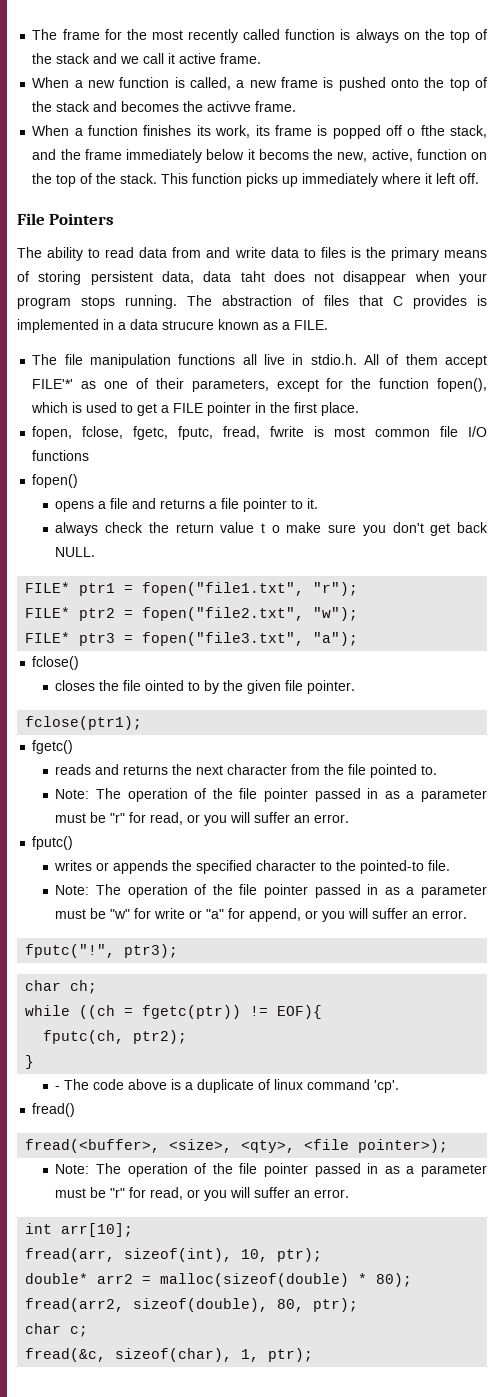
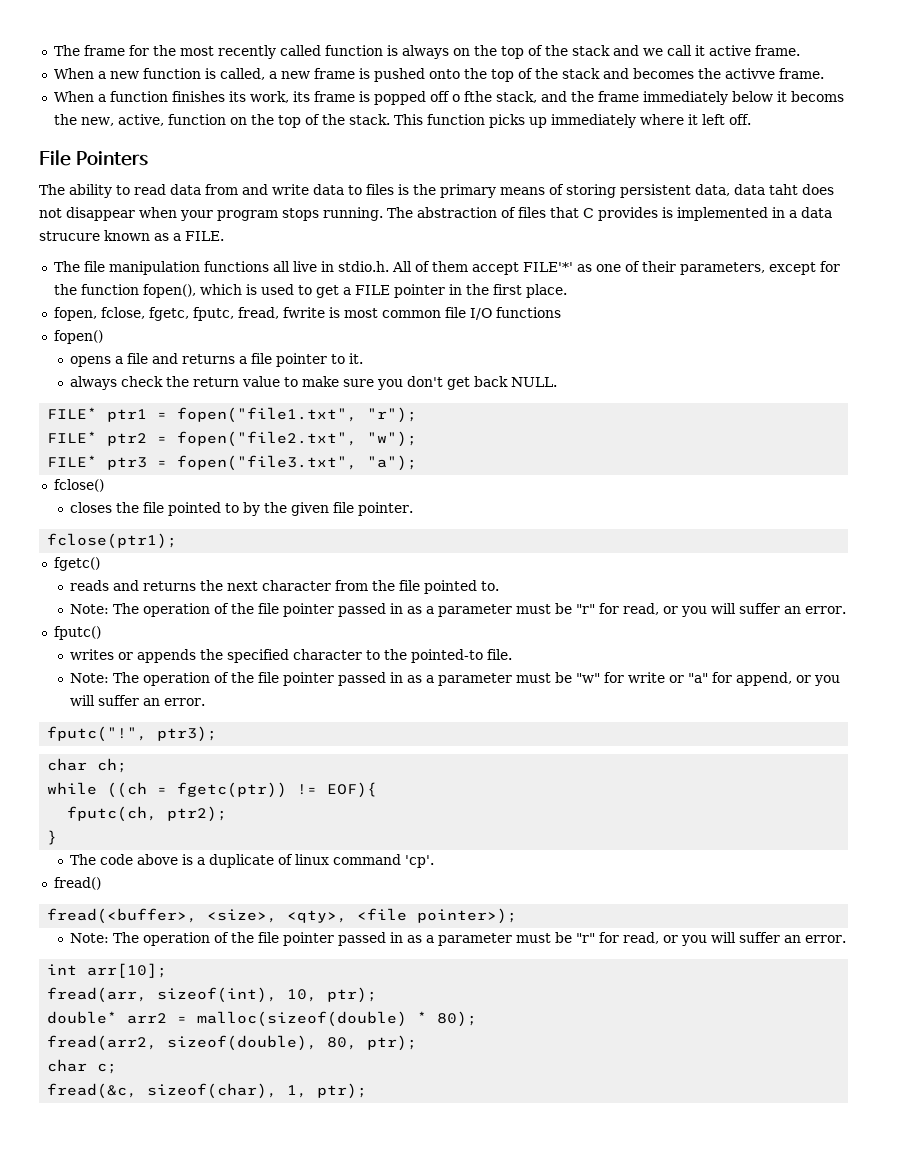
- always check the return value t o make sure you don't get back NULL.
+ always check the return value to make sure you don't get back NULL.
- closes the file ointed to by the given file pointer.
+ closes the file pointed to by the given file pointer.
- - The code above is a duplicate of linux command 'cp'.
+ The code above is a duplicate of linux command 'cp'.

